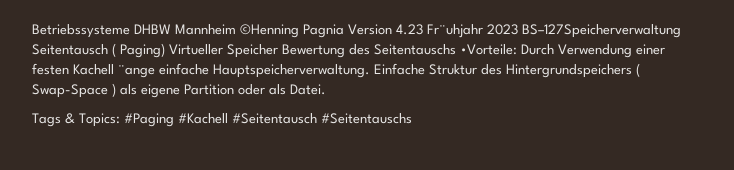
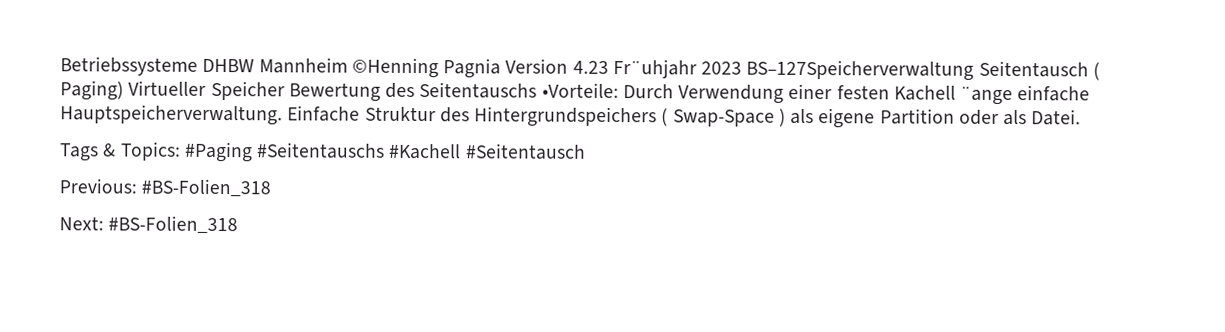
- Tags & Topics: #Paging #Kachell #Seitentausch #Seitentauschs
+ Tags & Topics: #Paging #Seitentauschs #Kachell #Seitentausch
+ Previous: #BS-Folien_318
+ Next: #BS-Folien_318

